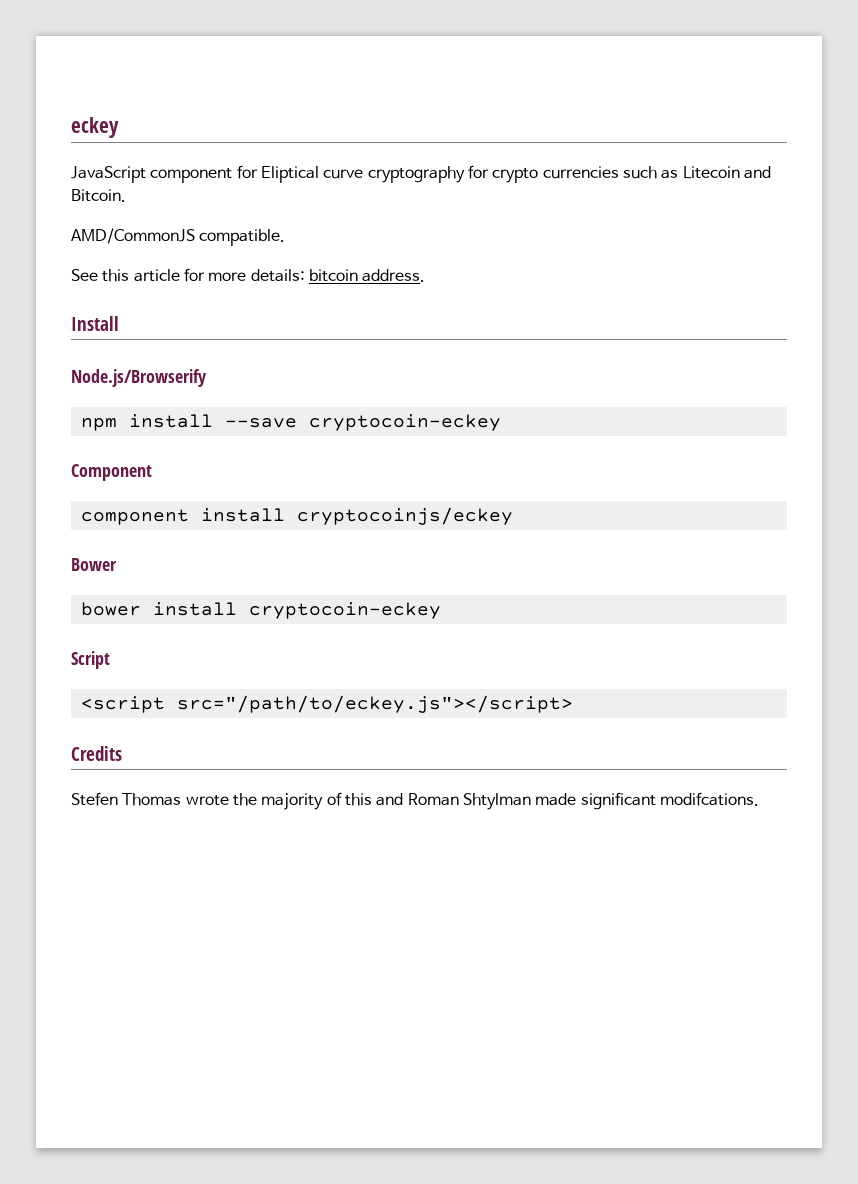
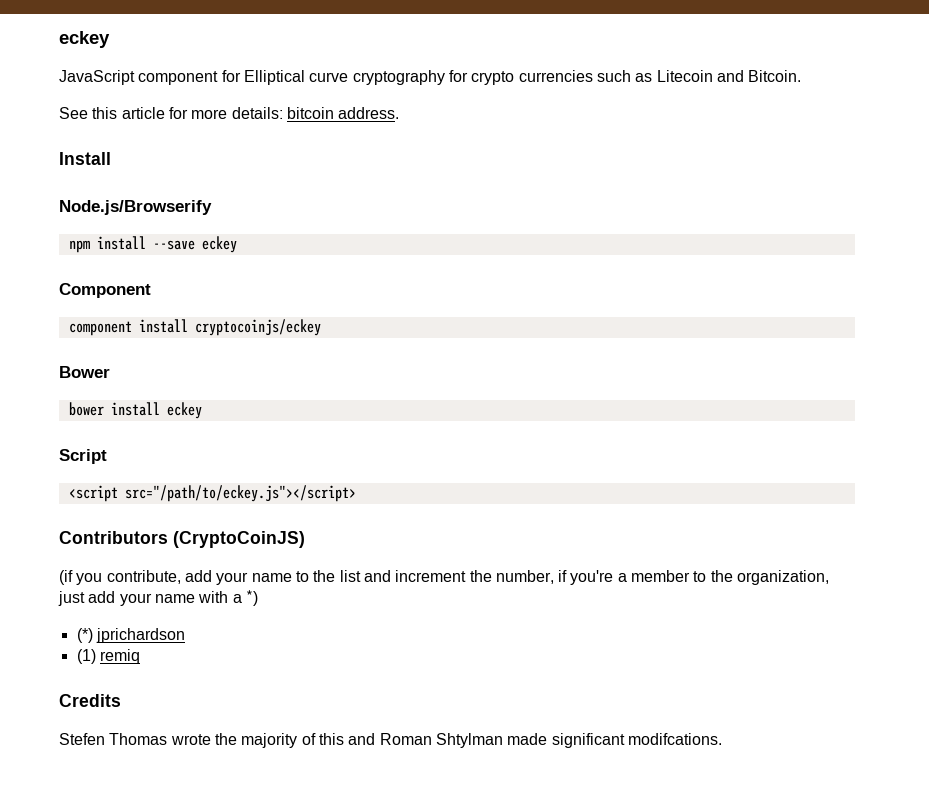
- JavaScript component for Eliptical curve cryptography for crypto currencies such as Litecoin and Bitcoin.
+ JavaScript component for Elliptical curve cryptography for crypto currencies such as Litecoin and Bitcoin.
- AMD/CommonJS compatible.
- npm install --save cryptocoin-eckey
+ npm install --save eckey
- bower install cryptocoin-eckey
+ bower install eckey
+ Contributors (CryptoCoinJS)
+ (if you contribute, add your name to the list and increment the number, if you're a member to the organization, just add your name with a *)
+ (*) jprichardson
+ (1) remiq

